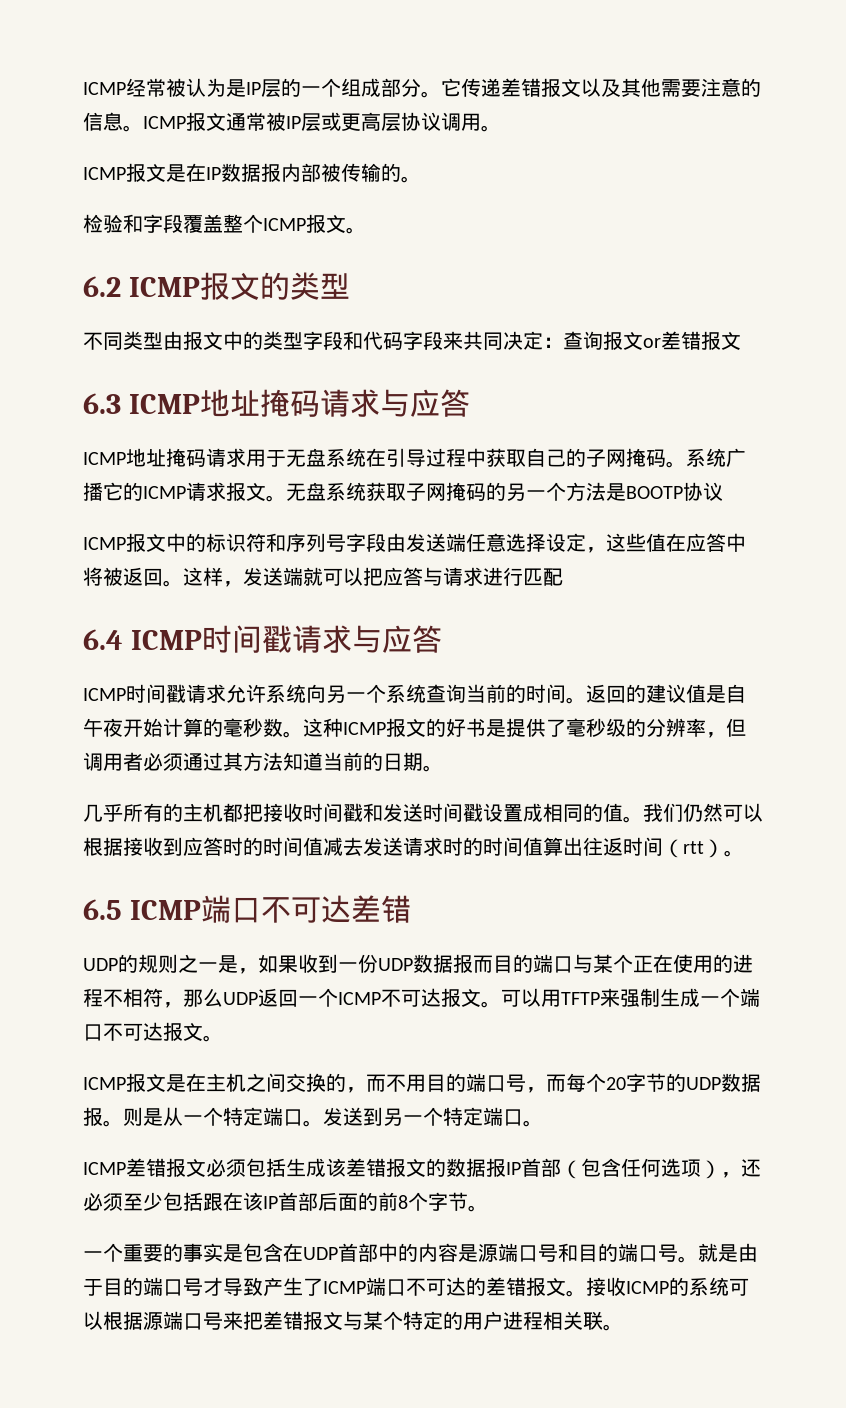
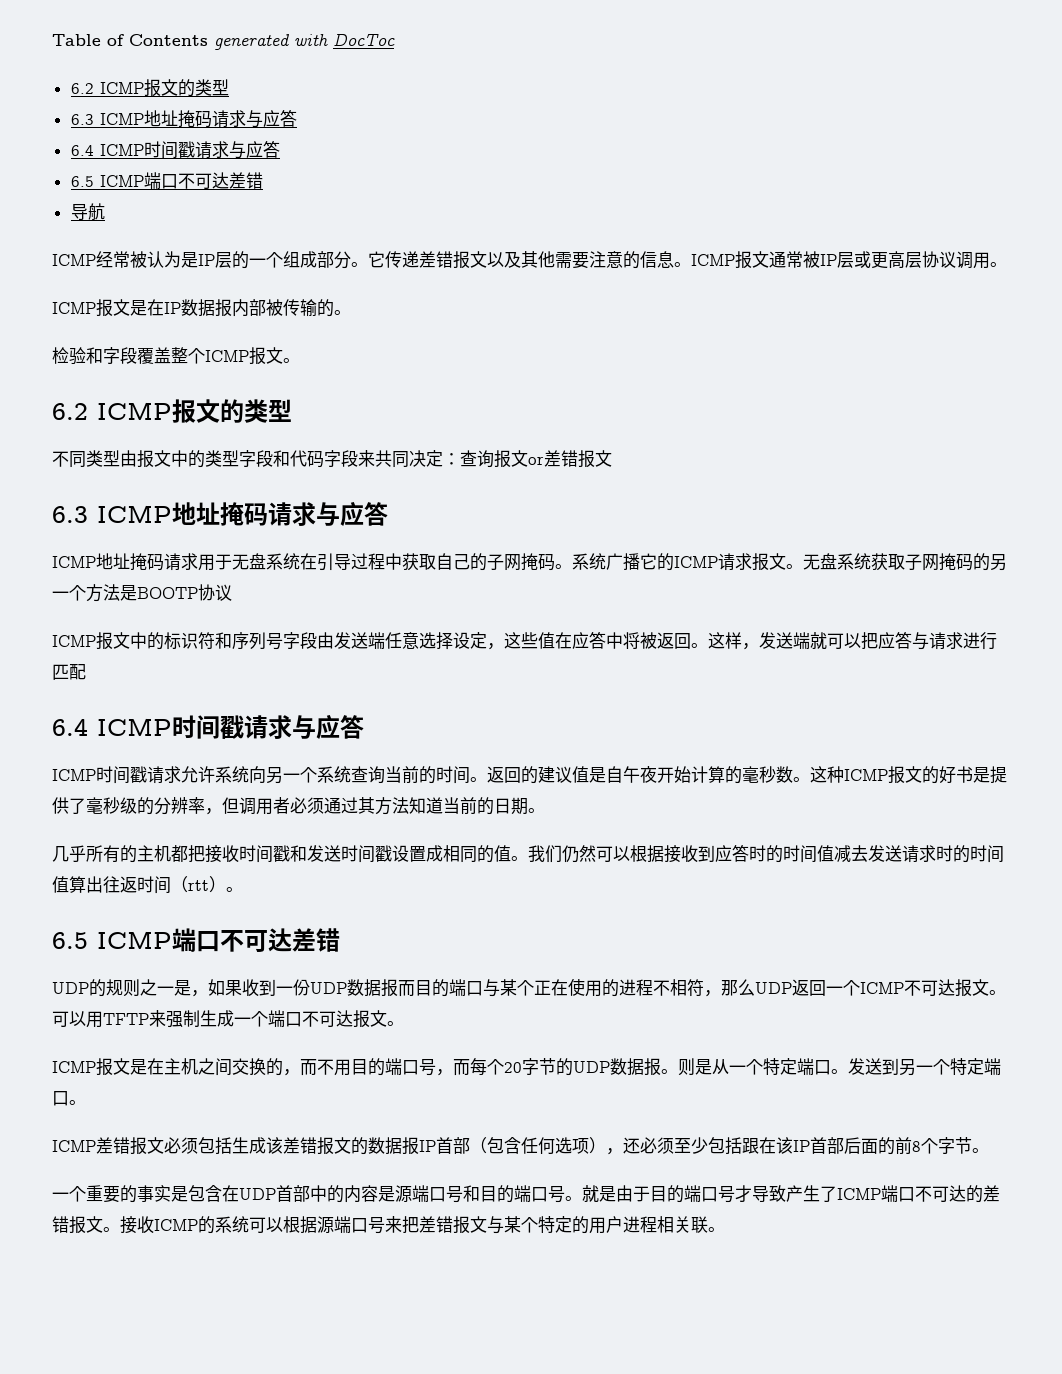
+ Table of Contents generated with DocToc
+ 6.2 ICMP报文的类型
+ 6.3 ICMP地址掩码请求与应答
+ 6.4 ICMP时间戳请求与应答
+ 6.5 ICMP端口不可达差错
+ 导航

